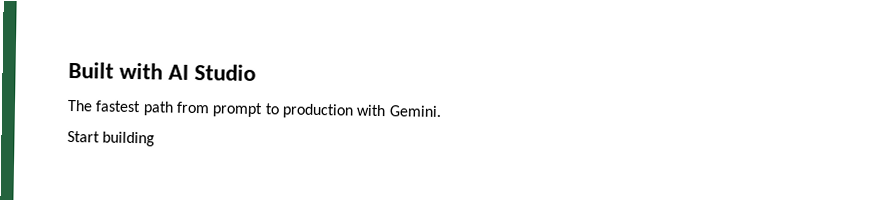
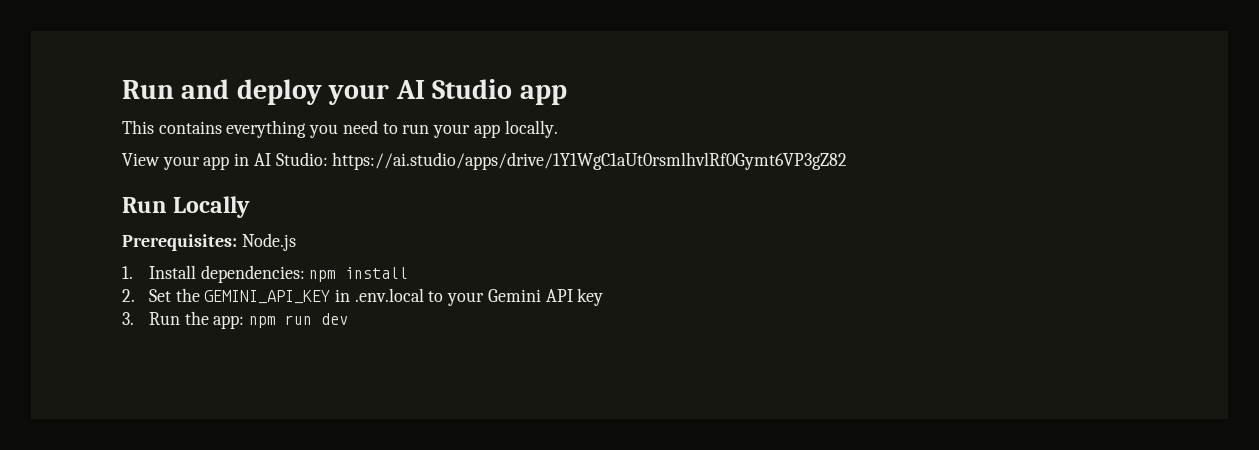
- Built with AI Studio
- The fastest path from prompt to production with Gemini.
- Start building
+ Run and deploy your AI Studio app
+ This contains everything you need to run your app locally.
+ View your app in AI Studio: https://ai.studio/apps/drive/1Y1WgC1aUt0rsmlhvlRf0Gymt6VP3gZ82
+ Run Locally
+ Prerequisites: Node.js
+ 1. Install dependencies: npm install
+ 2. Set the GEMINI_API_KEY in .env.local to your Gemini API key
+ 3. Run the app: npm run dev

